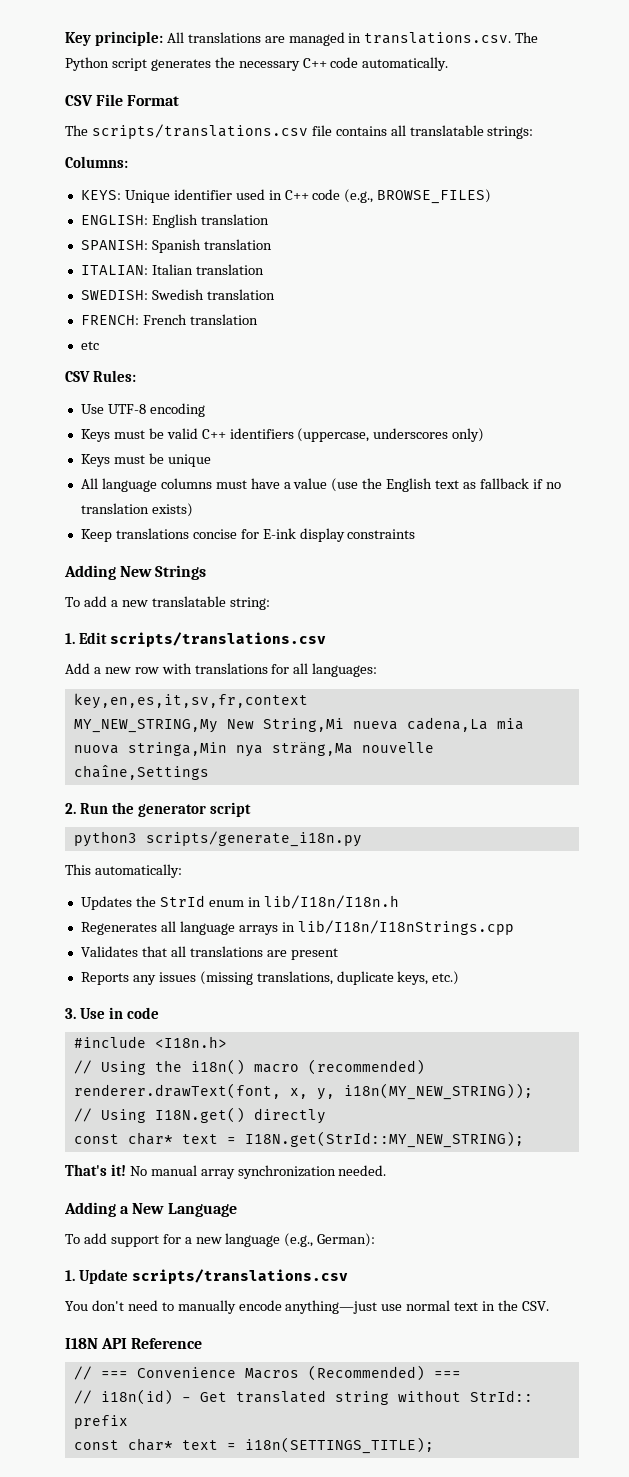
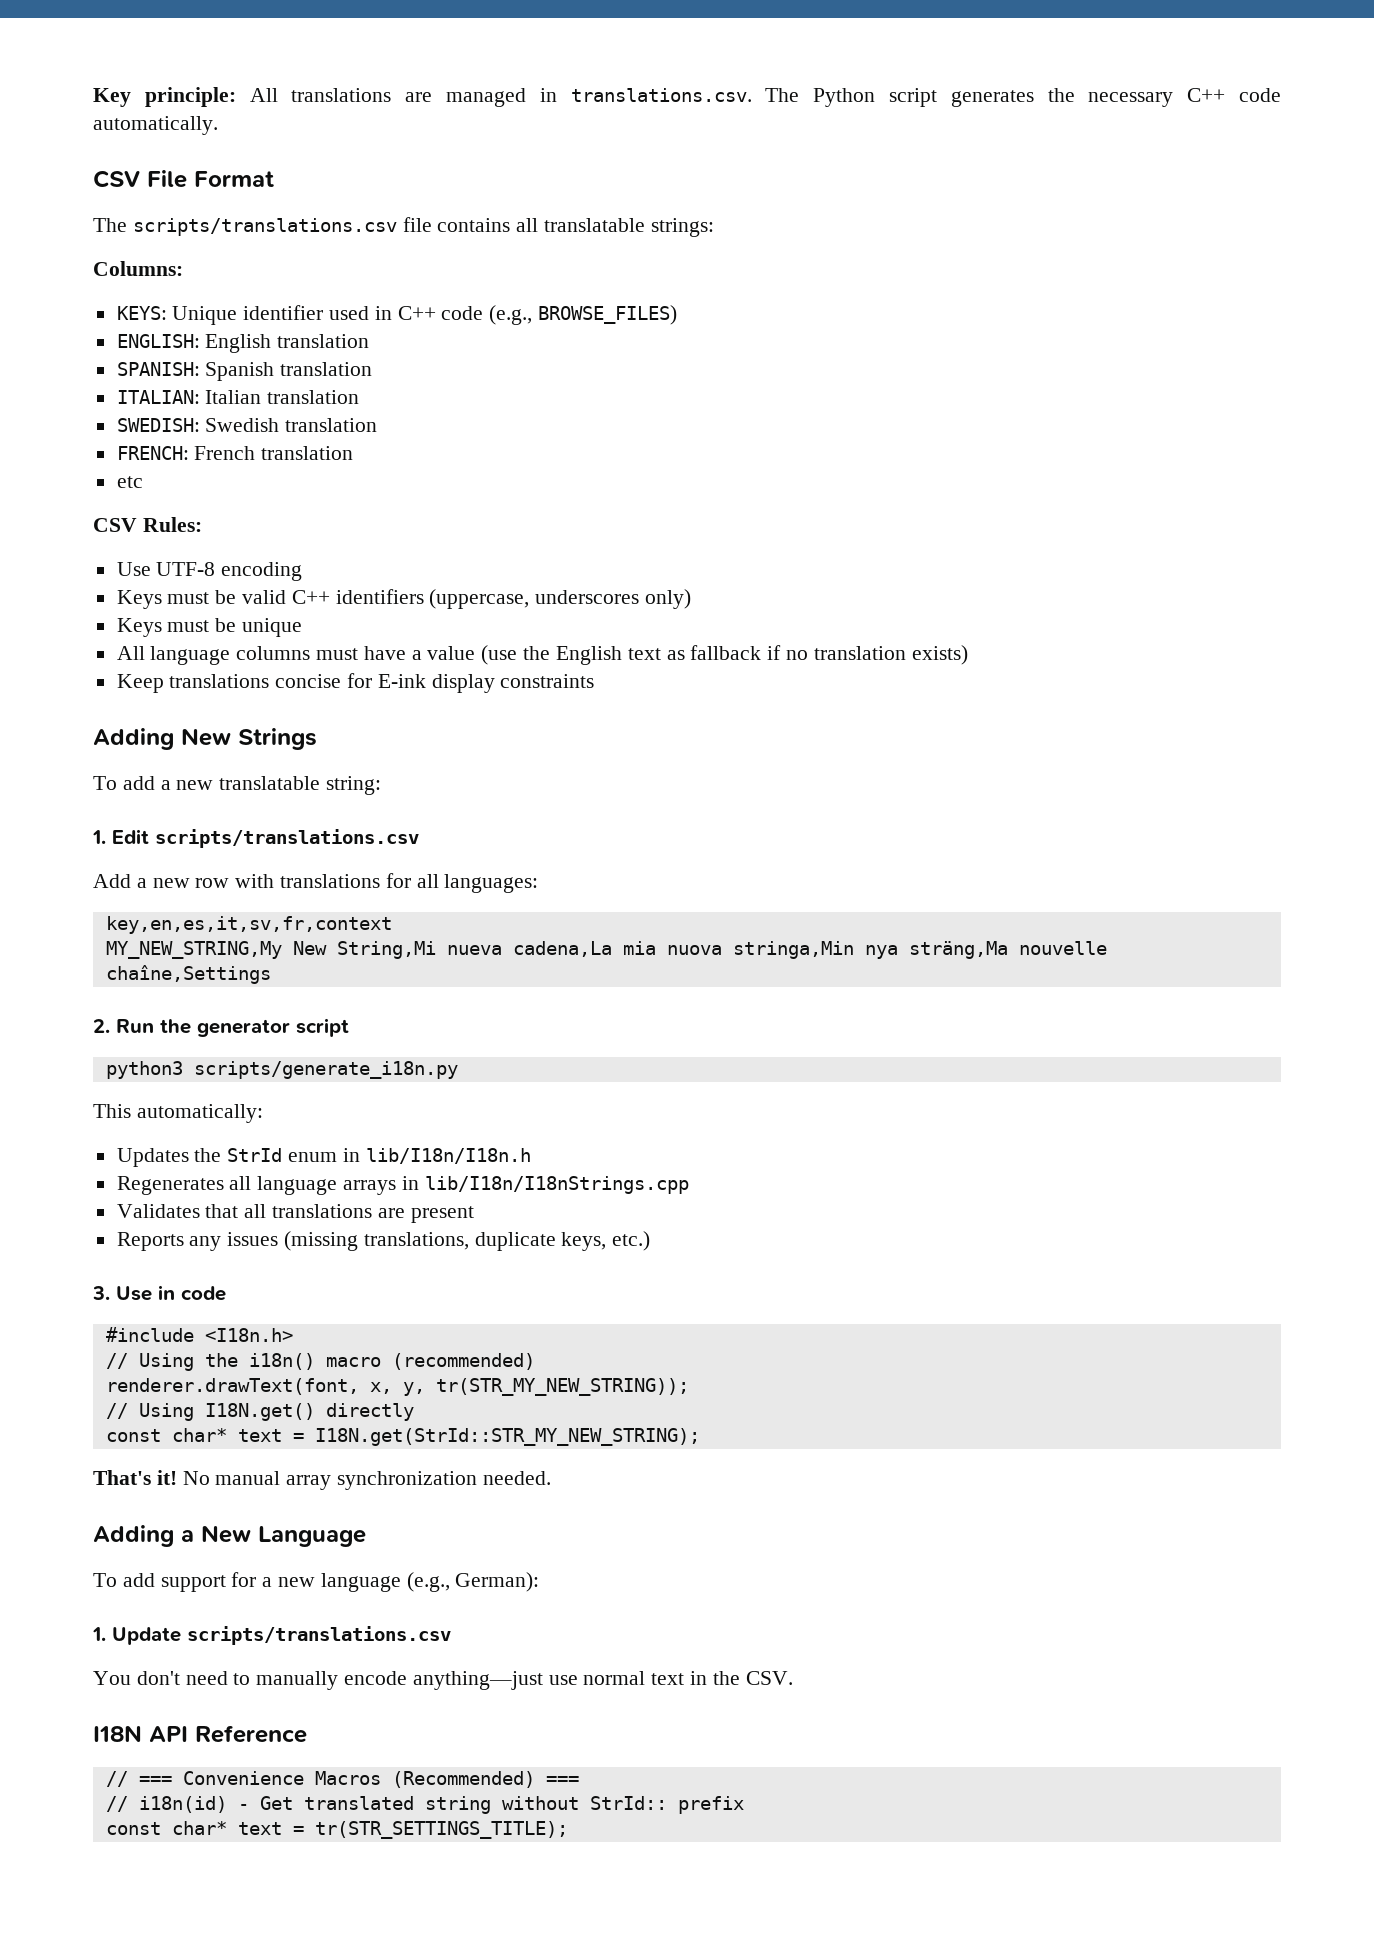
- renderer.drawText(font, x, y, i18n(MY_NEW_STRING));
+ renderer.drawText(font, x, y, tr(STR_MY_NEW_STRING));
- const char* text = I18N.get(StrId::MY_NEW_STRING);
+ const char* text = I18N.get(StrId::STR_MY_NEW_STRING);
- const char* text = i18n(SETTINGS_TITLE);
+ const char* text = tr(STR_SETTINGS_TITLE);

